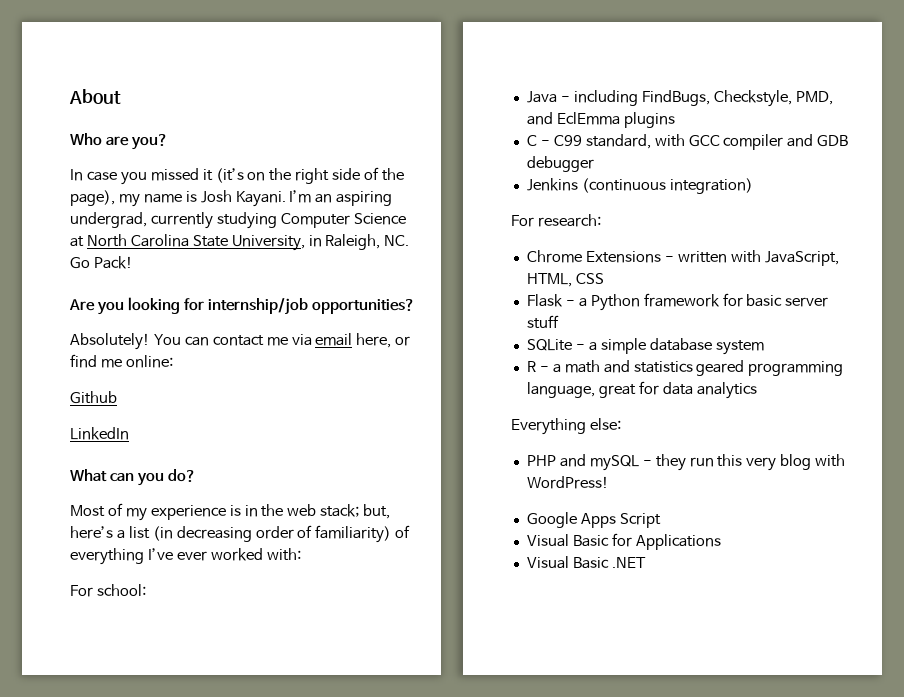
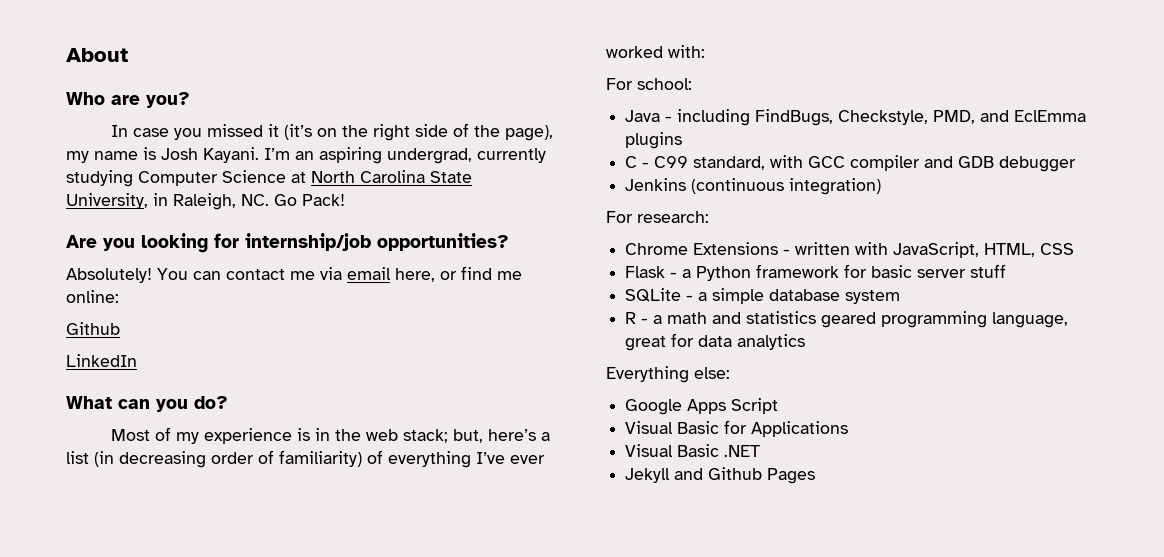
- PHP and mySQL - they run this very blog with WordPress!
+ Jekyll and Github Pages

